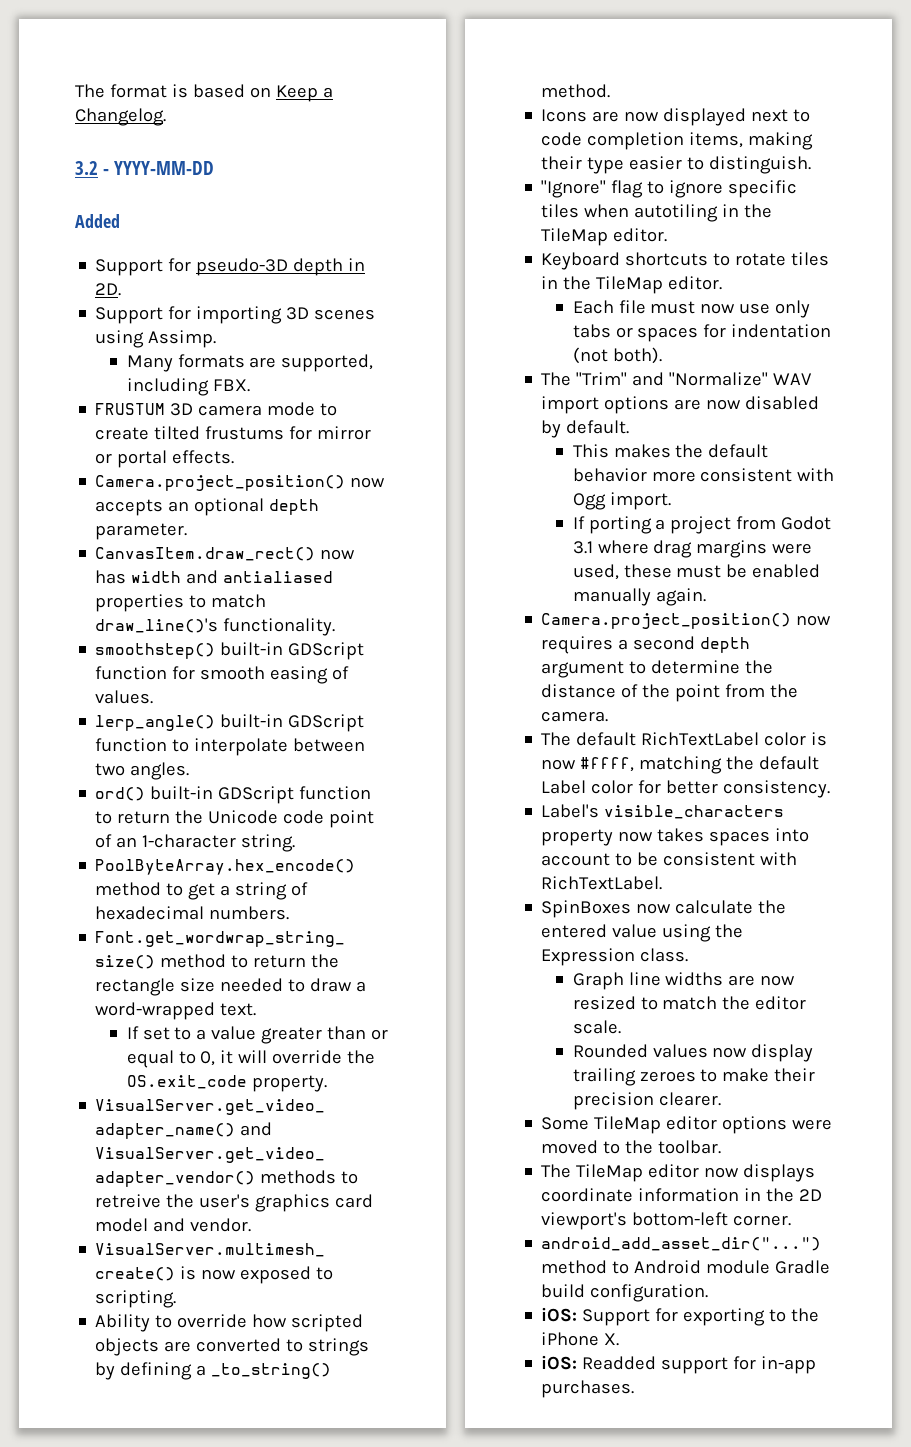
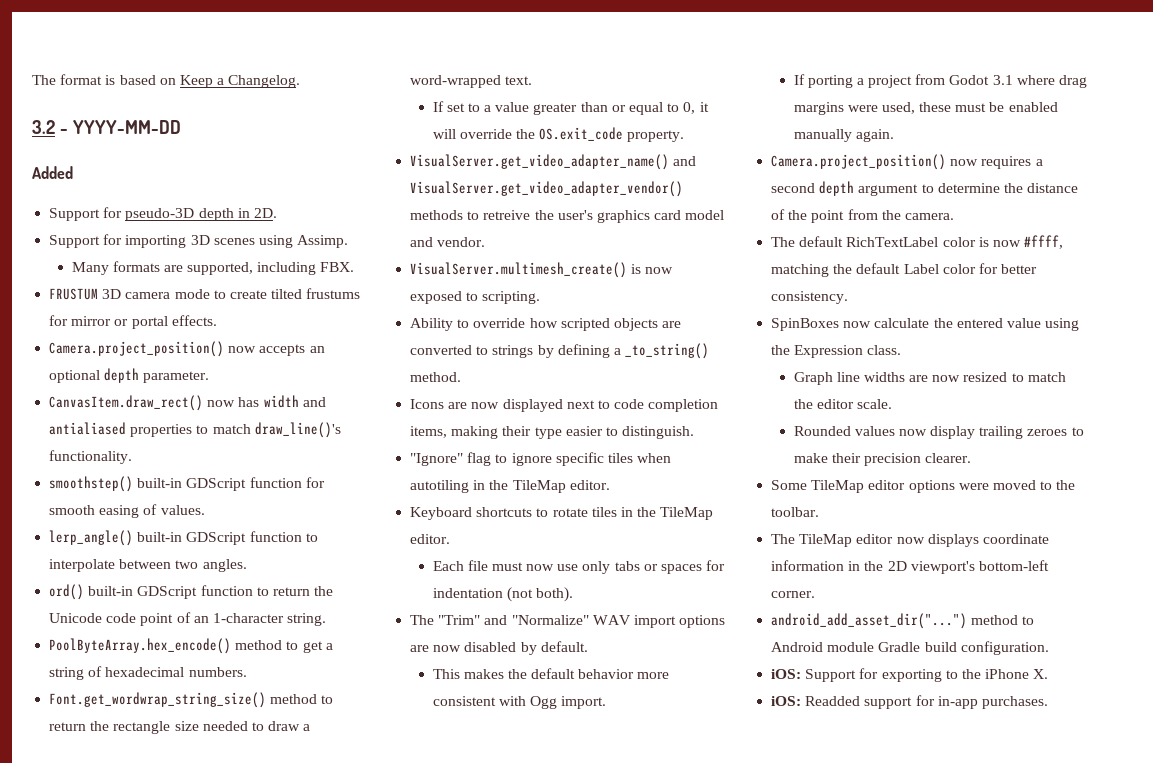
- Label's visible_characters property now takes spaces into account to be consistent with RichTextLabel.

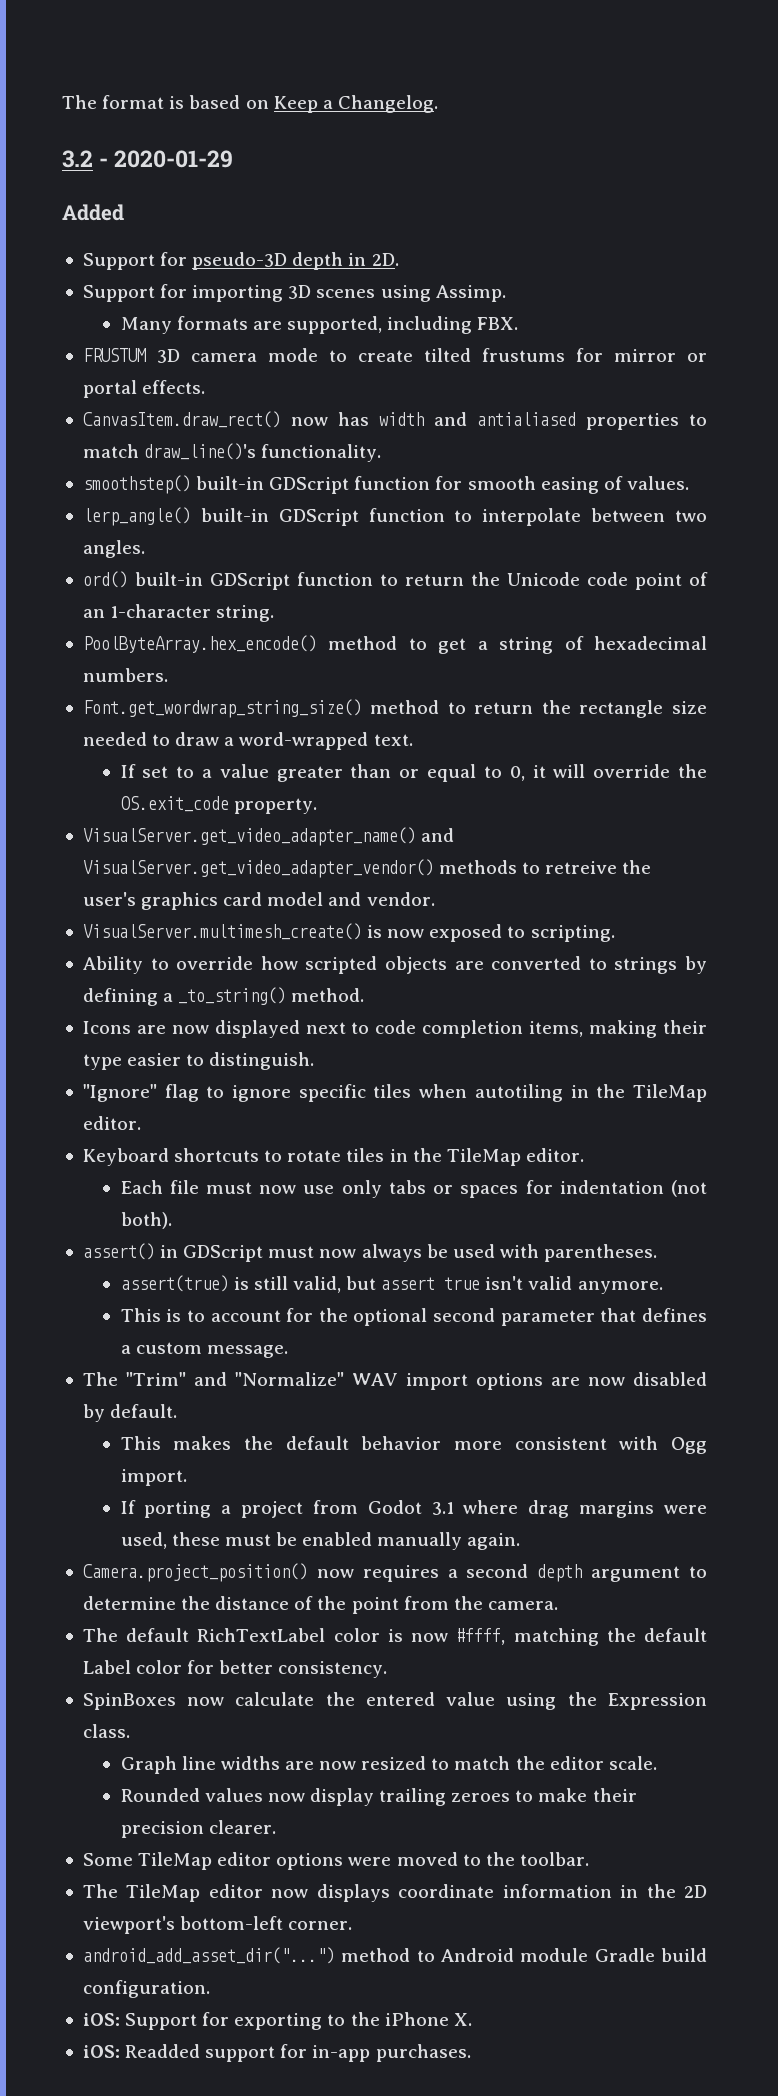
- 3.2 - YYYY-MM-DD
+ 3.2 - 2020-01-29
- Camera.project_position() now accepts an optional depth parameter.
+ assert() in GDScript must now always be used with parentheses.
+ assert(true) is still valid, but assert true isn't valid anymore.
+ This is to account for the optional second parameter that defines a custom message.

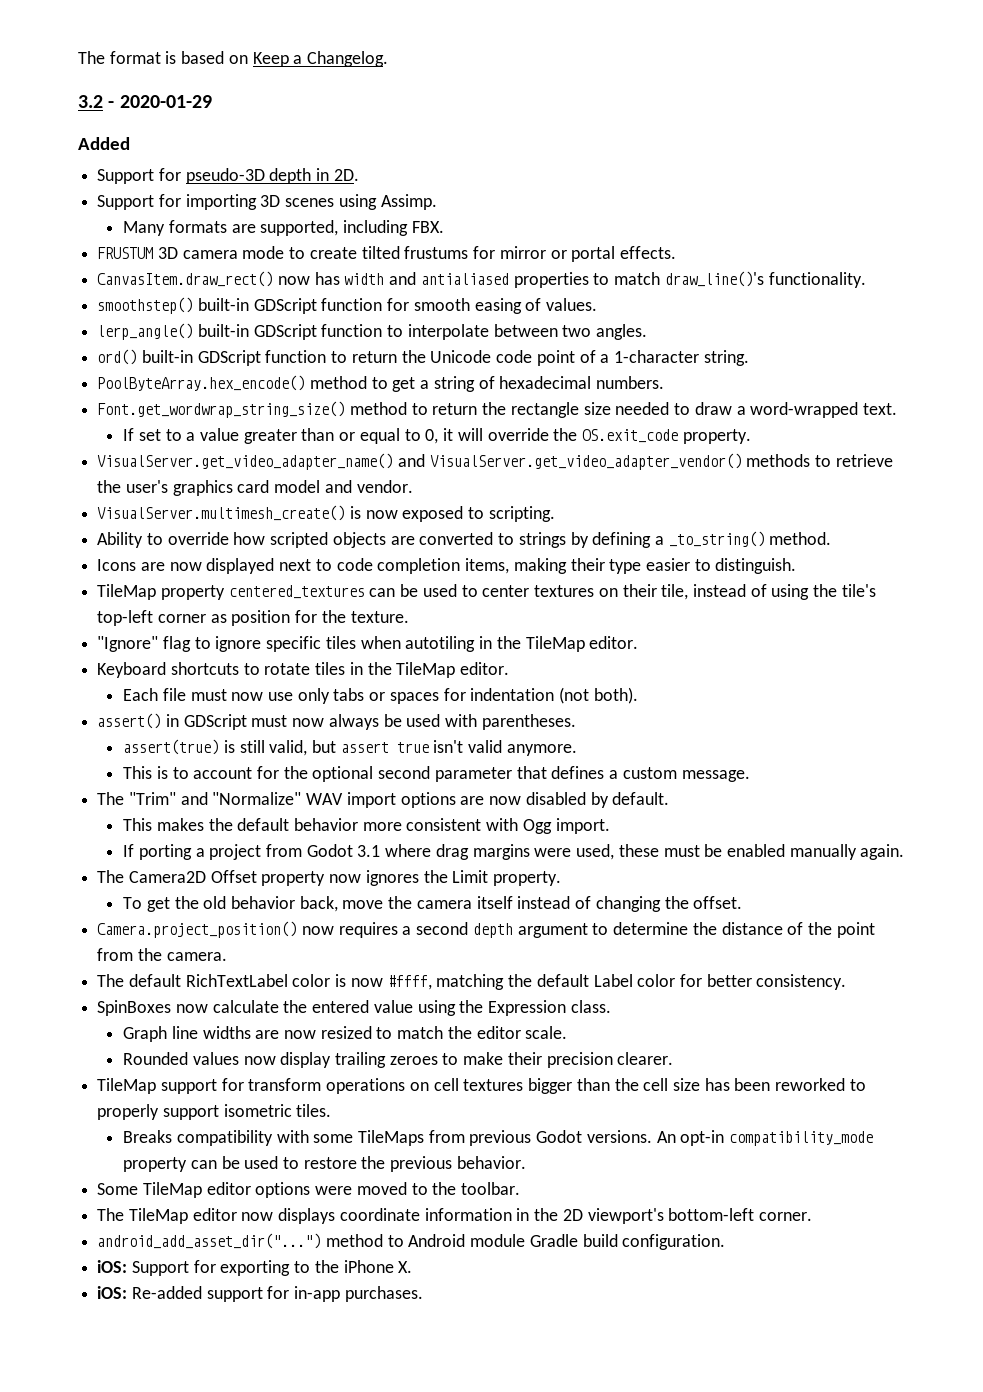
- ord() built-in GDScript function to return the Unicode code point of an 1-character string.
+ ord() built-in GDScript function to return the Unicode code point of a 1-character string.
- VisualServer.get_video_adapter_name() and VisualServer.get_video_adapter_vendor() methods to retreive the user's graphics card model and vendor.
+ VisualServer.get_video_adapter_name() and VisualServer.get_video_adapter_vendor() methods to retrieve the user's graphics card model and vendor.
+ TileMap property centered_textures can be used to center textures on their tile, instead of using the tile's top-left corner as position for the texture.
+ The Camera2D Offset property now ignores the Limit property.
+ To get the old behavior back, move the camera itself instead of changing the offset.
+ TileMap support for transform operations on cell textures bigger than the cell size has been reworked to properly support isometric tiles.
+ Breaks compatibility with some TileMaps from previous Godot versions. An opt-in compatibility_mode property can be used to restore the previous behavior.
- iOS: Readded support for in-app purchases.
+ iOS: Re-added support for in-app purchases.

